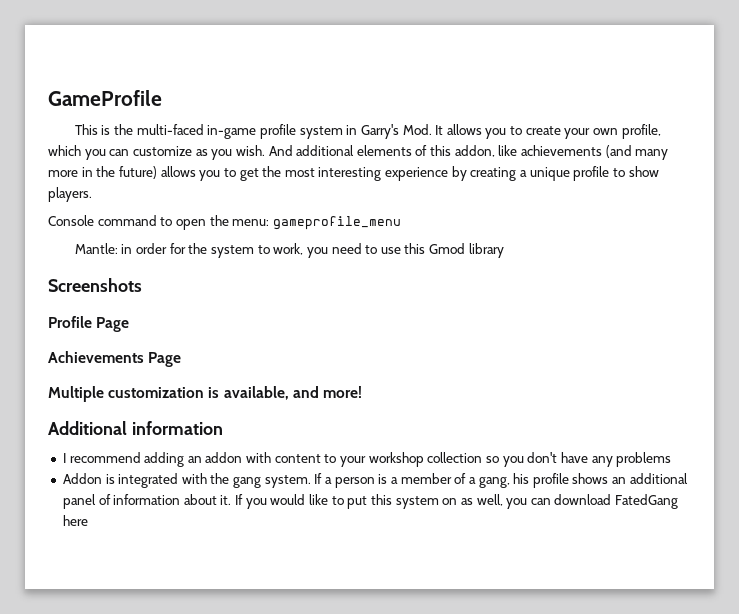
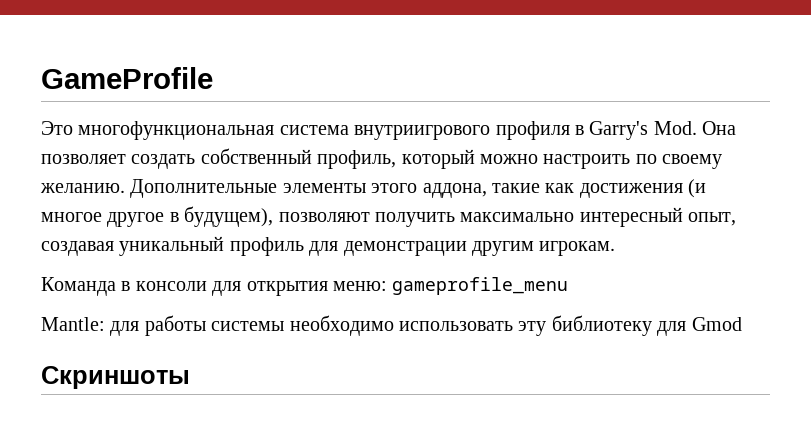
- This is the multi-faced in-game profile system in Garry's Mod. It allows you to create your own profile, which you can customize as you wish. And additional elements of this addon, like achievements (and many more in the future) allows you to get the most interesting experience by creating a unique profile to show players.
- Console command to open the menu: gameprofile_menu
- Mantle: in order for the system to work, you need to use this Gmod library
- Screenshots
- Profile Page
- Achievements Page
- Multiple customization is available, and more!
- Additional information
- I recommend adding an addon with content to your workshop collection so you don't have any problems
- Addon is integrated with the gang system. If a person is a member of a gang, his profile shows an additional panel of information about it. If you would like to put this system on as well, you can download FatedGang here
+ Это многофункциональная система внутриигрового профиля в Garry's Mod. Она позволяет создать собственный профиль, который можно настроить по своему желанию. Дополнительные элементы этого аддона, такие как достижения (и многое другое в будущем), позволяют получить максимально интересный опыт, создавая уникальный профиль для демонстрации другим игрокам.
+ Команда в консоли для открытия меню: gameprofile_menu
+ Mantle: для работы системы необходимо использовать эту библиотеку для Gmod
+ Скриншоты

